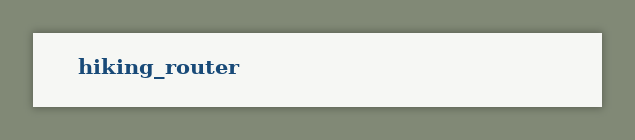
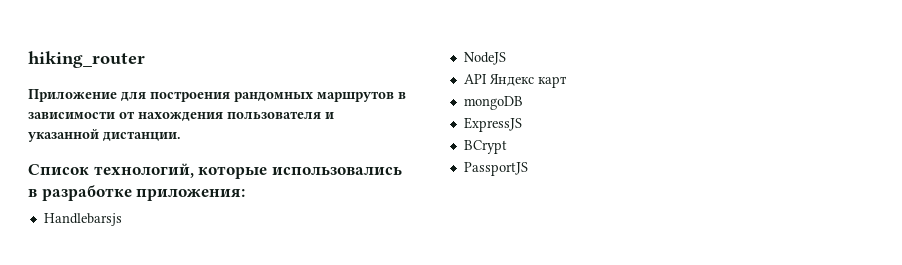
+ Приложение для построения рандомных маршрутов в зависимости от нахождения пользователя и указанной дистанции.
+ Список технологий, которые использовались в разработке приложения:
+ Handlebarsjs
+ NodeJS
+ API Яндекс карт
+ mongoDB
+ ExpressJS
+ BCrypt
+ PassportJS

